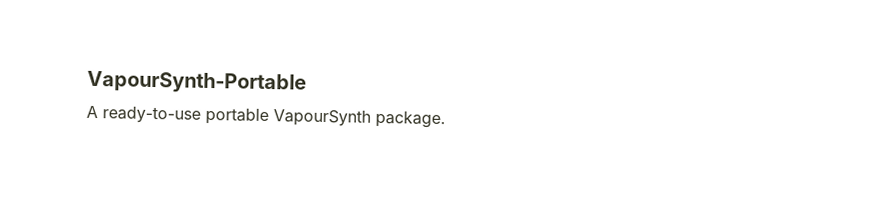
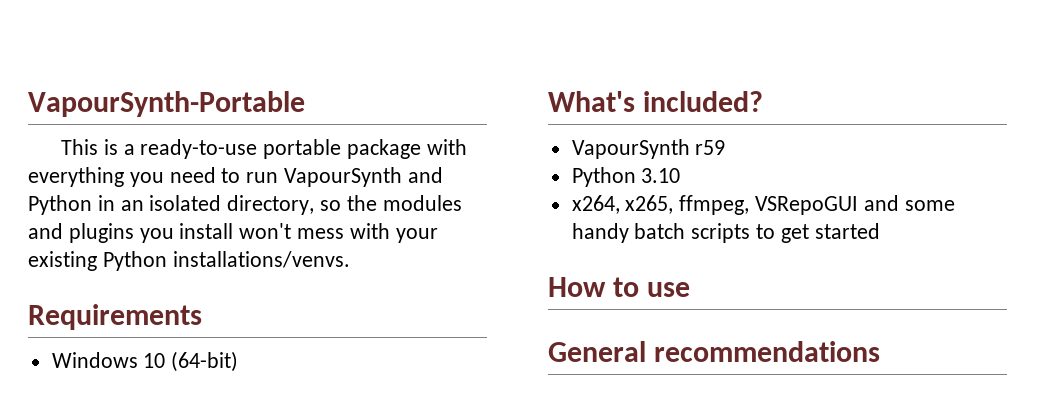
- A ready-to-use portable VapourSynth package.
+ This is a ready-to-use portable package with everything you need to run VapourSynth and Python in an isolated directory, so the modules and plugins you install won't mess with your existing Python installations/venvs.
+ Requirements
+ Windows 10 (64-bit)
+ What's included?
+ VapourSynth r59
+ Python 3.10
+ x264, x265, ffmpeg, VSRepoGUI and some handy batch scripts to get started
+ How to use
+ General recommendations

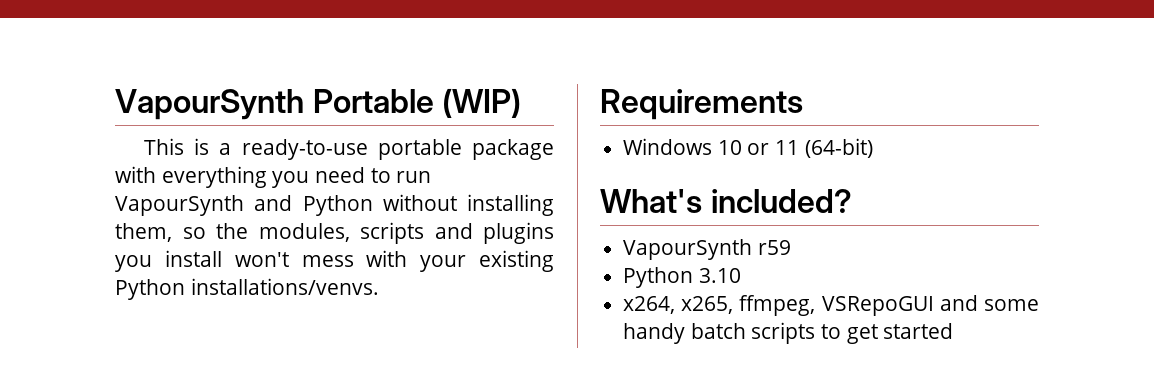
- VapourSynth-Portable
+ VapourSynth Portable (WIP)
- This is a ready-to-use portable package with everything you need to run VapourSynth and Python in an isolated directory, so the modules and plugins you install won't mess with your existing Python installations/venvs.
+ This is a ready-to-use portable package with everything you need to run VapourSynth and Python without installing them, so the modules, scripts and plugins you install won't mess with your existing Python installations/venvs.
- Windows 10 (64-bit)
+ Windows 10 or 11 (64-bit)
- How to use
- General recommendations

